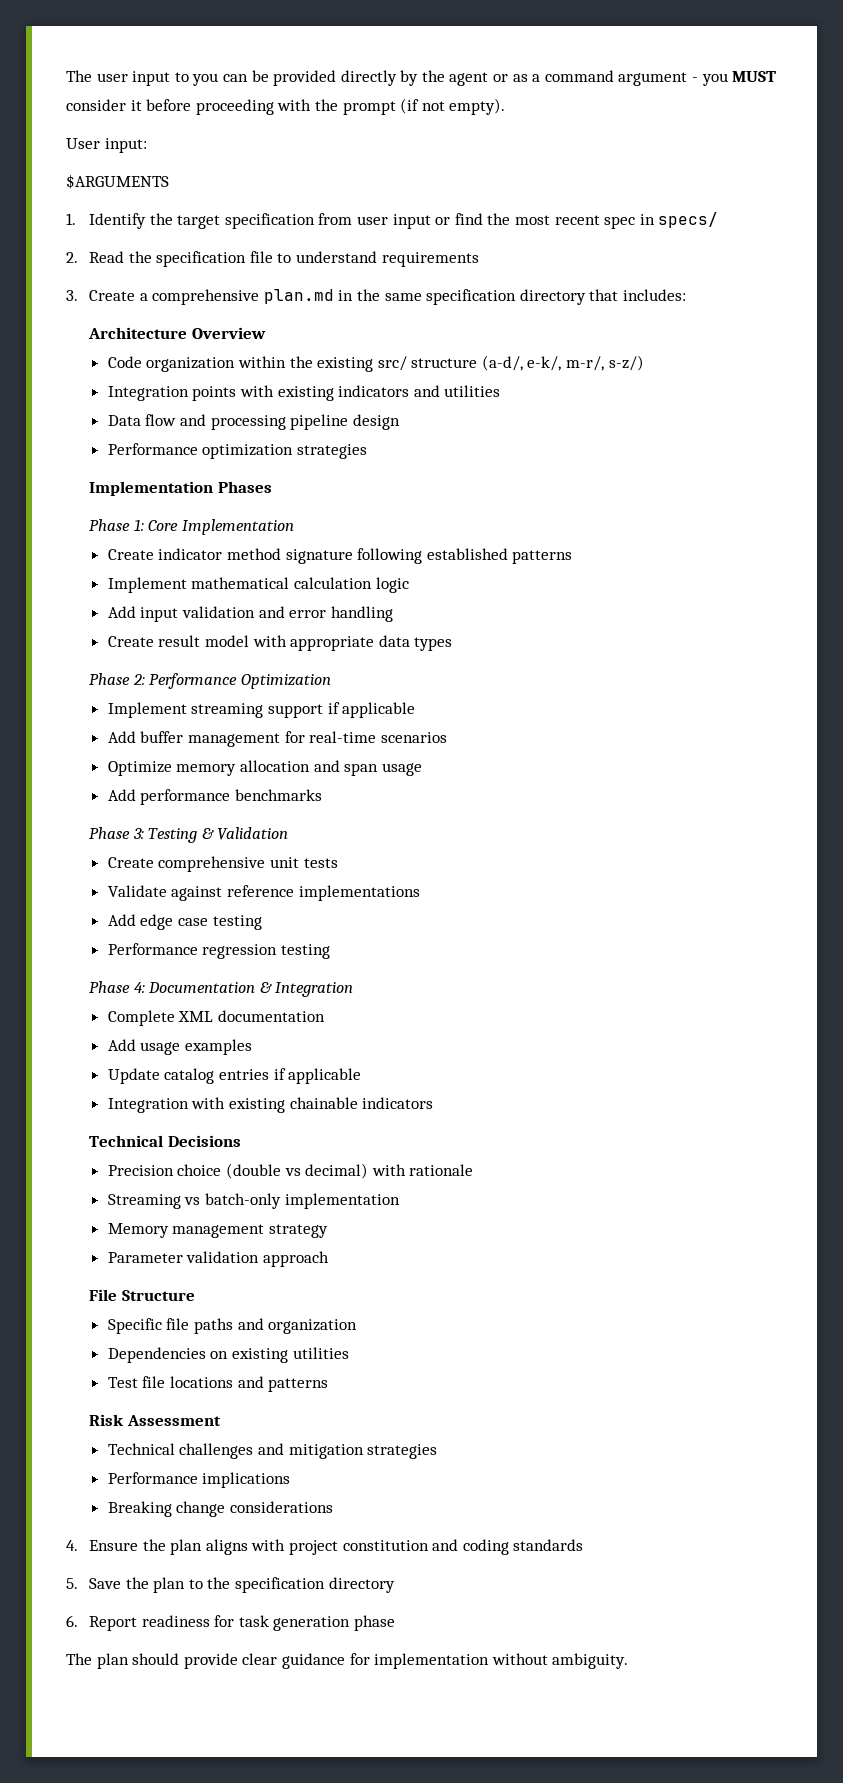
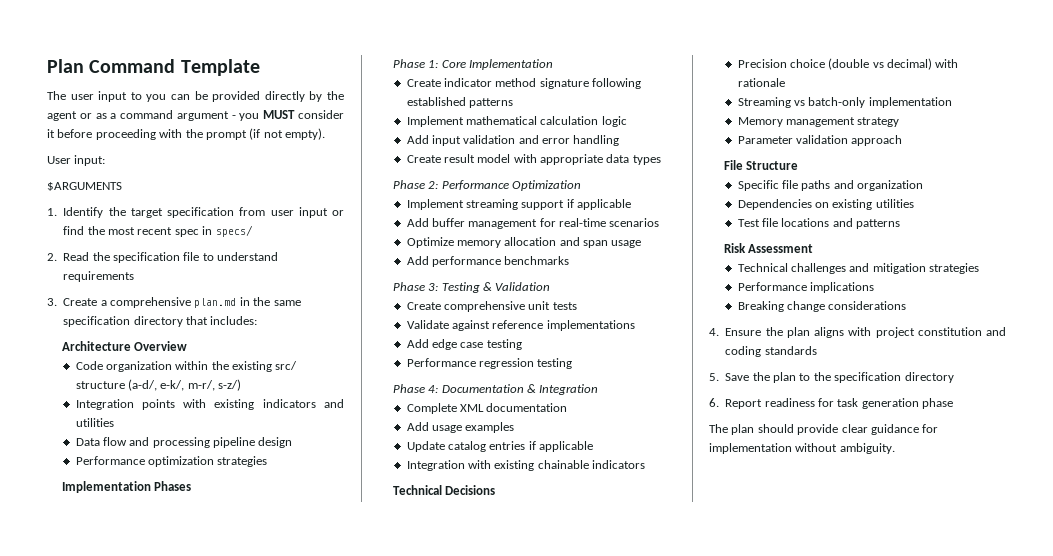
+ Plan Command Template

